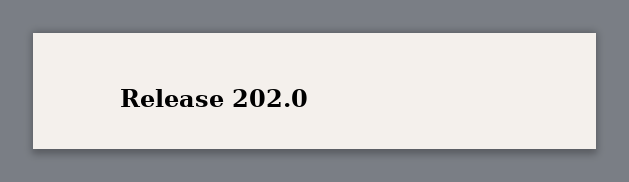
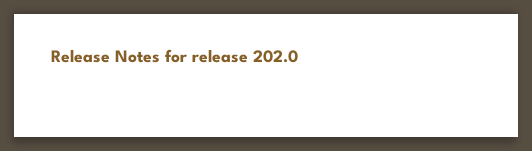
- Release 202.0
+ Release Notes for release 202.0

